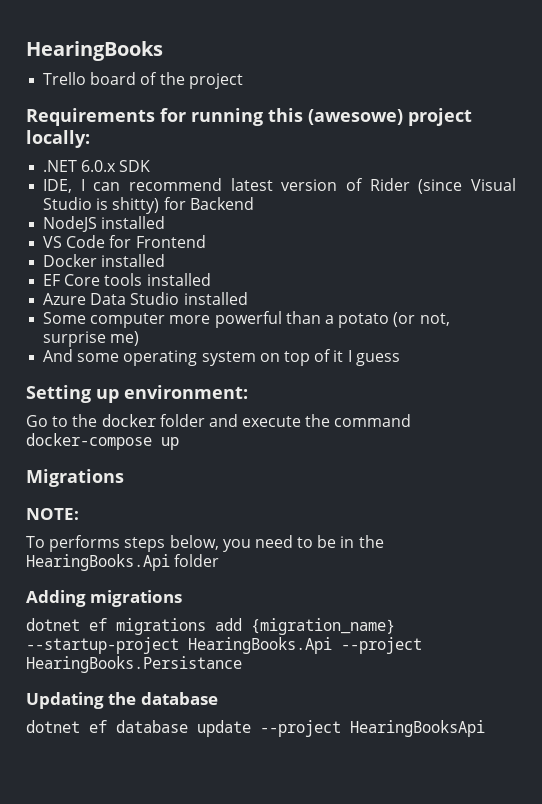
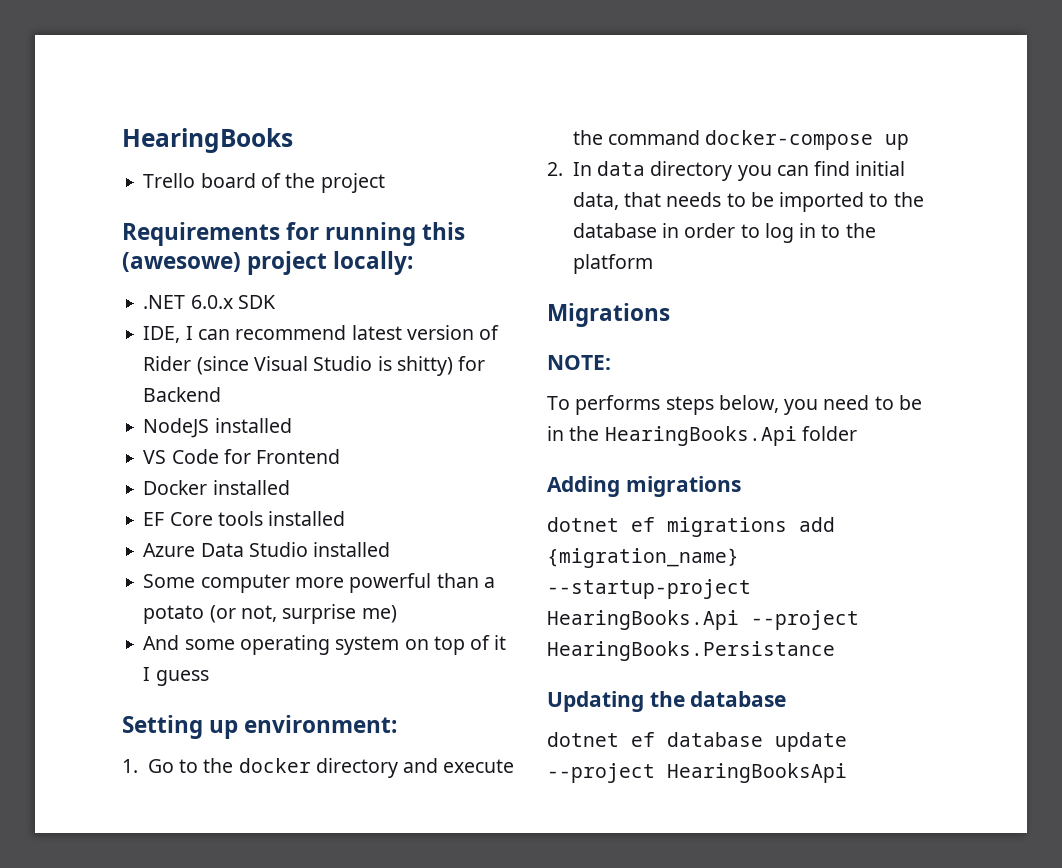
- Go to the docker folder and execute the command docker-compose up
+ 1. Go to the docker directory and execute the command docker-compose up
+ 2. In data directory you can find initial data, that needs to be imported to the database in order to log in to the platform

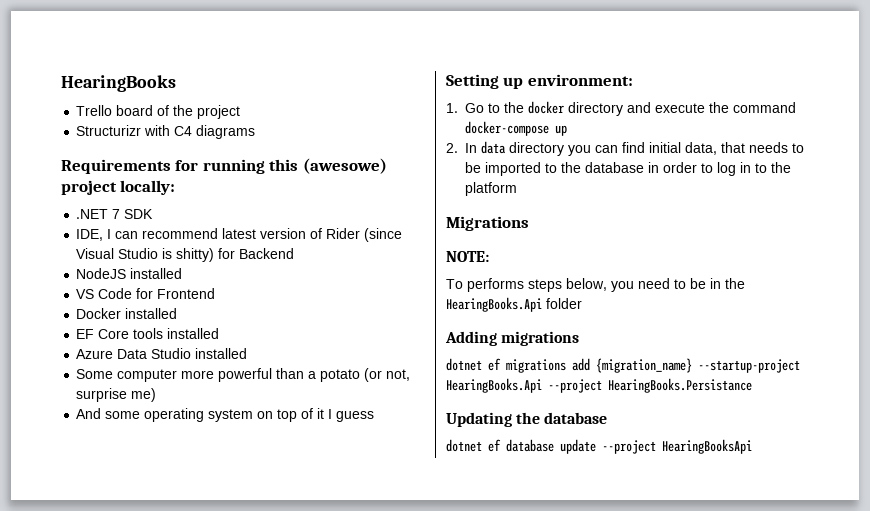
+ Structurizr with C4 diagrams
- .NET 6.0.x SDK
+ .NET 7 SDK

